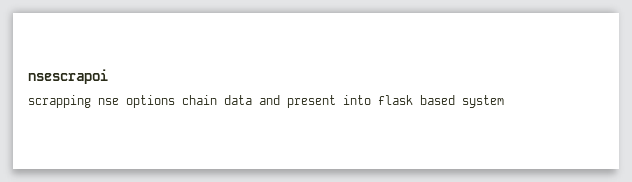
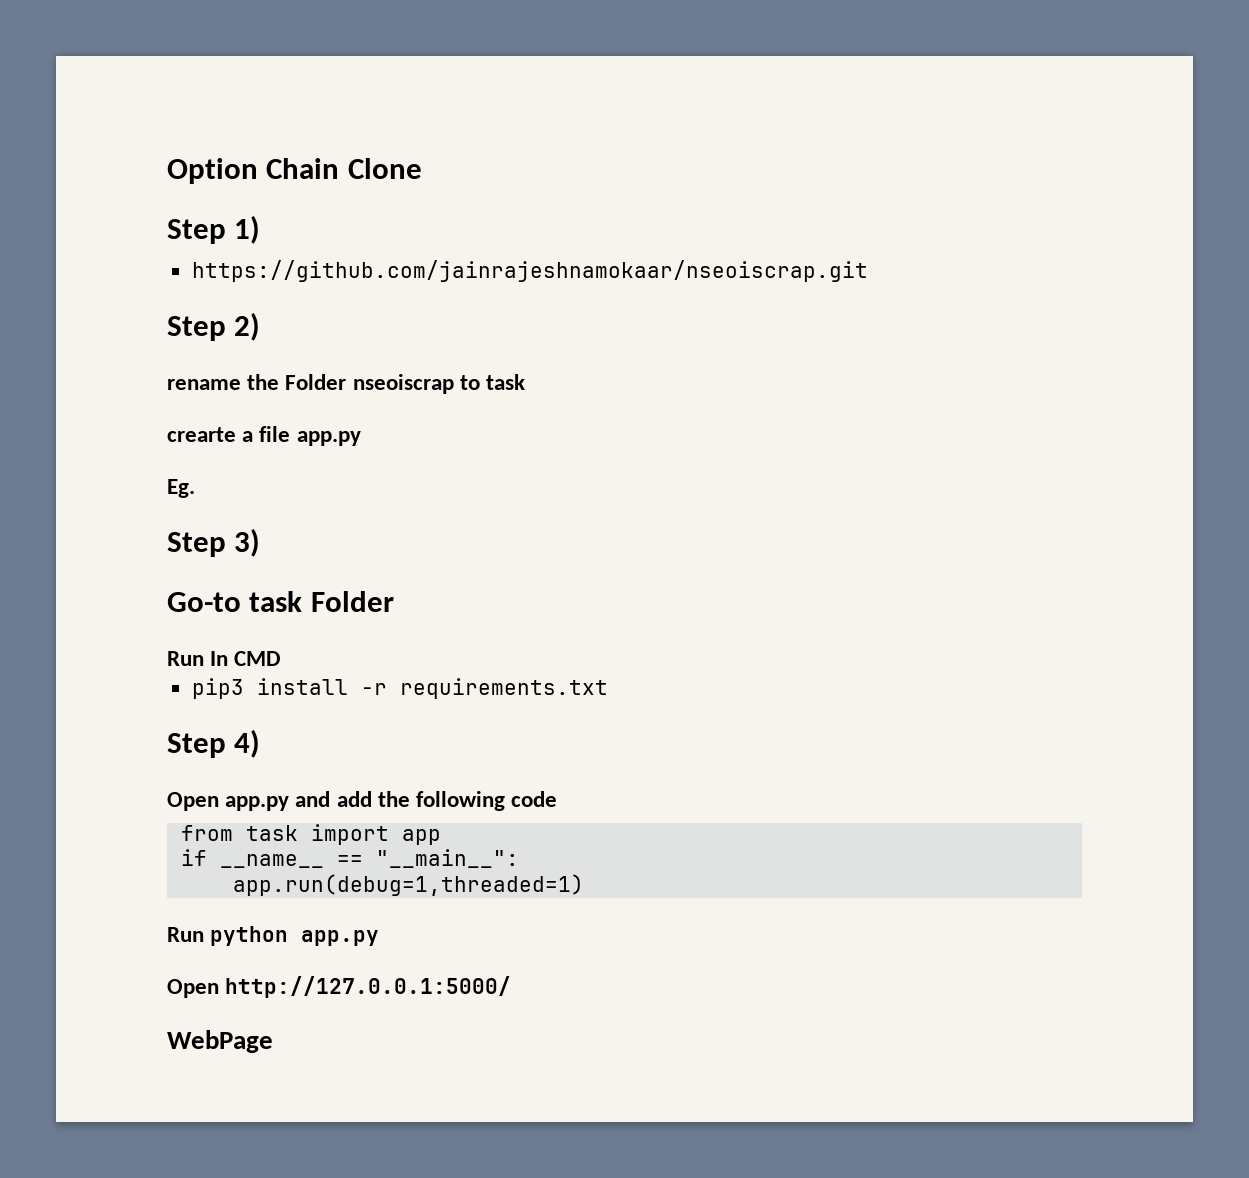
- nsescrapoi
- scrapping nse options chain data and present into flask based system
+ Option Chain Clone
+ Step 1)
+ https://github.com/jainrajeshnamokaar/nseoiscrap.git
+ Step 2)
+ rename the Folder nseoiscrap to task
+ crearte a file app.py
+ Eg.
+ Step 3)
+ Go-to task Folder
+ Run In CMD
+ pip3 install -r requirements.txt
+ Step 4)
+ Open app.py and add the following code
+ from task import app
+ if __name__ == "__main__":
+ app.run(debug=1,threaded=1)
+ Run python app.py
+ Open http://127.0.0.1:5000/
+ WebPage

